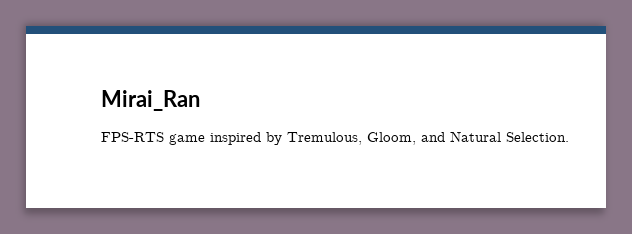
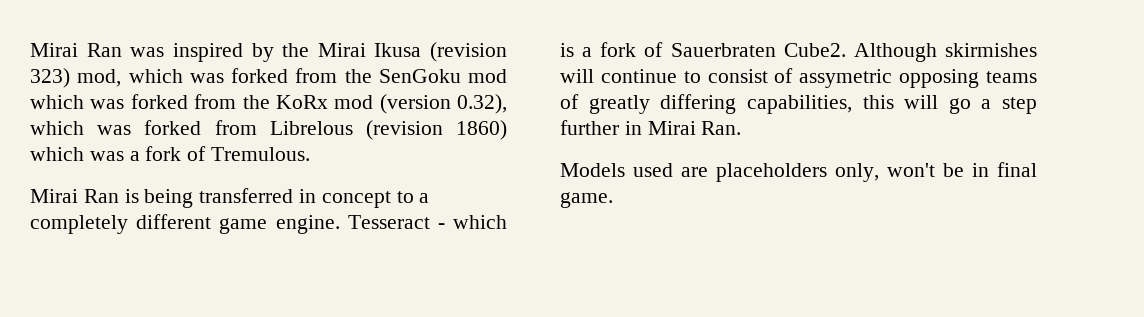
- Mirai_Ran
- FPS-RTS game inspired by Tremulous, Gloom, and Natural Selection.
+ Mirai Ran was inspired by the Mirai Ikusa (revision 323) mod, which was forked from the SenGoku mod which was forked from the KoRx mod (version 0.32), which was forked from Librelous (revision 1860) which was a fork of Tremulous.
+ Mirai Ran is being transferred in concept to a completely different game engine. Tesseract - which is a fork of Sauerbraten Cube2. Although skirmishes will continue to consist of assymetric opposing teams of greatly differing capabilities, this will go a step further in Mirai Ran.
+ Models used are placeholders only, won't be in final game.

